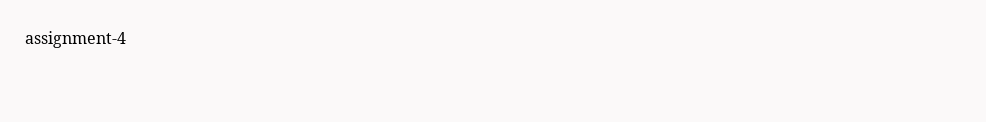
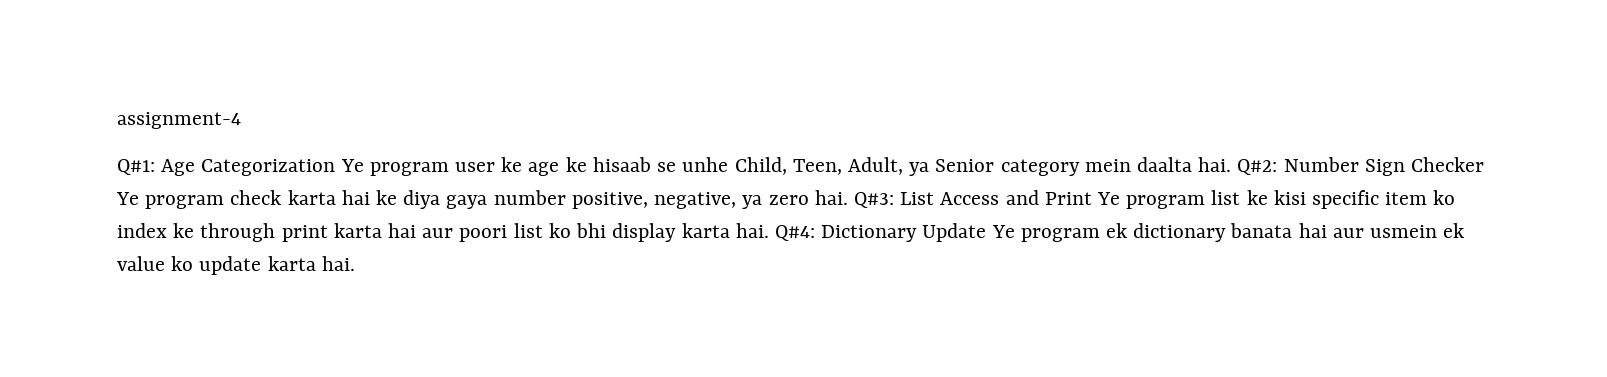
+ Q#1: Age Categorization Ye program user ke age ke hisaab se unhe Child, Teen, Adult, ya Senior category mein daalta hai. Q#2: Number Sign Checker Ye program check karta hai ke diya gaya number positive, negative, ya zero hai. Q#3: List Access and Print Ye program list ke kisi specific item ko index ke through print karta hai aur poori list ko bhi display karta hai. Q#4: Dictionary Update Ye program ek dictionary banata hai aur usmein ek value ko update karta hai.

